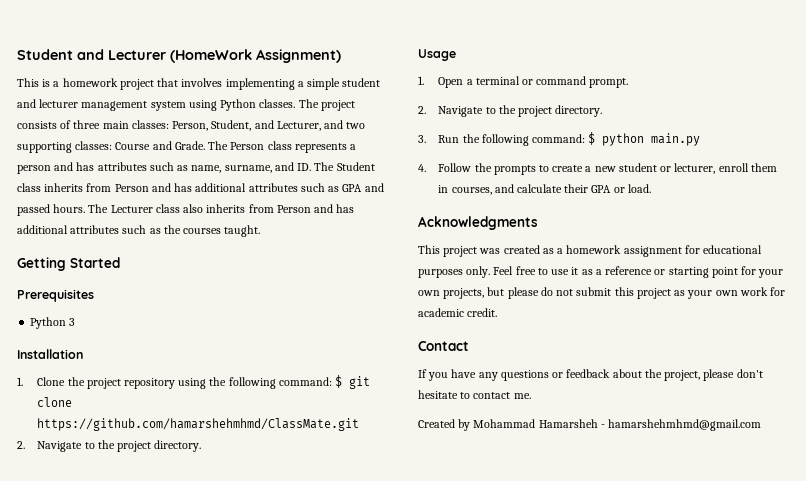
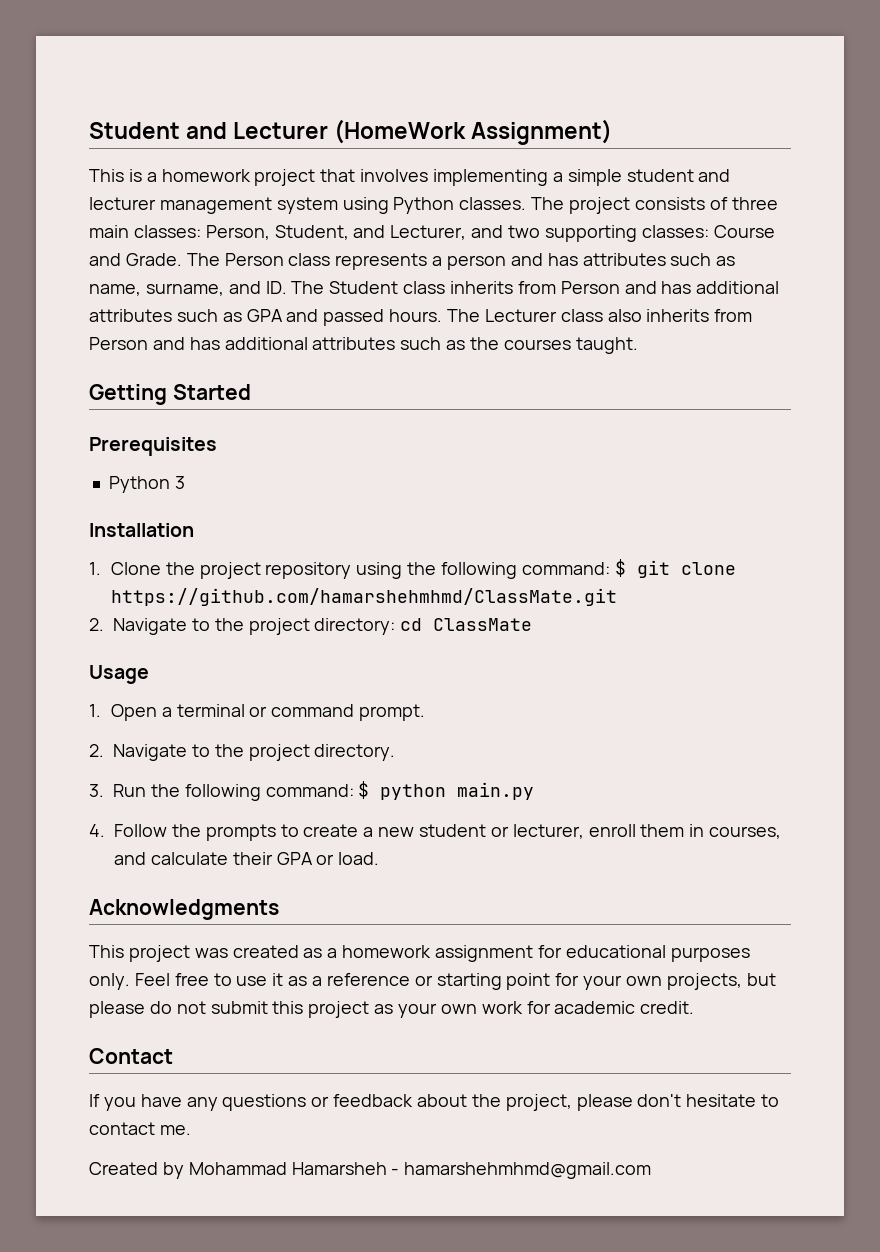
  1. Clone the project repository using the following command: $ git clone https://github.com/hamarshehmhmd/ClassMate.git
- 2. Navigate to the project directory.
+ 2. Navigate to the project directory: cd ClassMate

